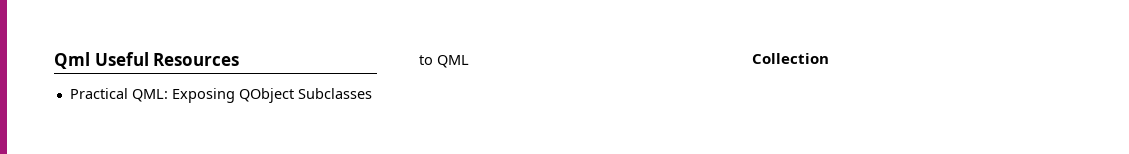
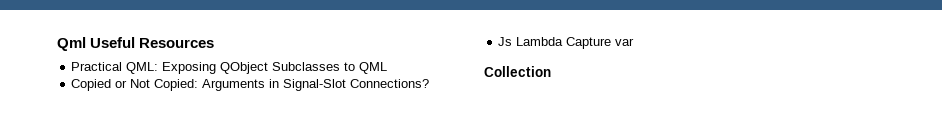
+ Copied or Not Copied: Arguments in Signal-Slot Connections?
+ Js Lambda Capture var

